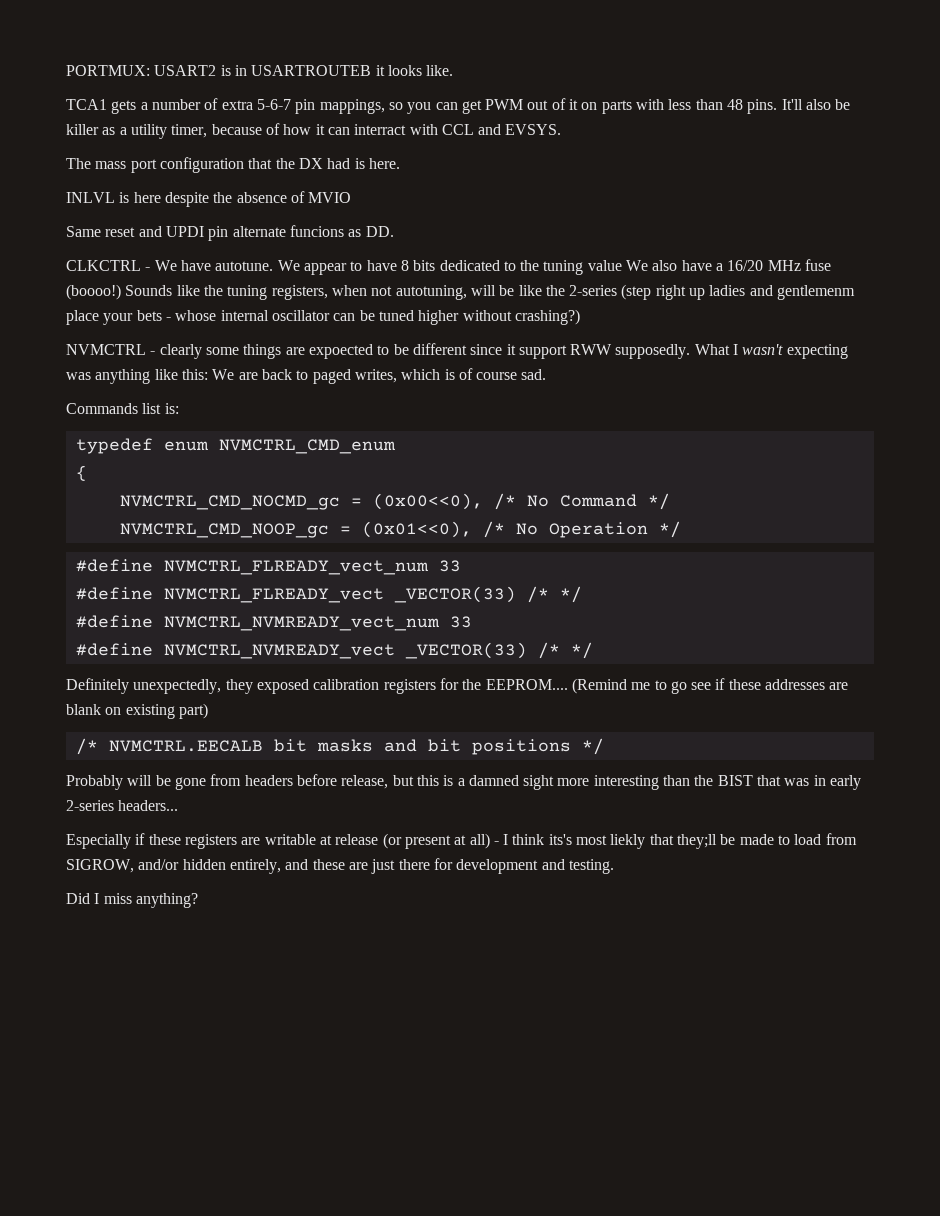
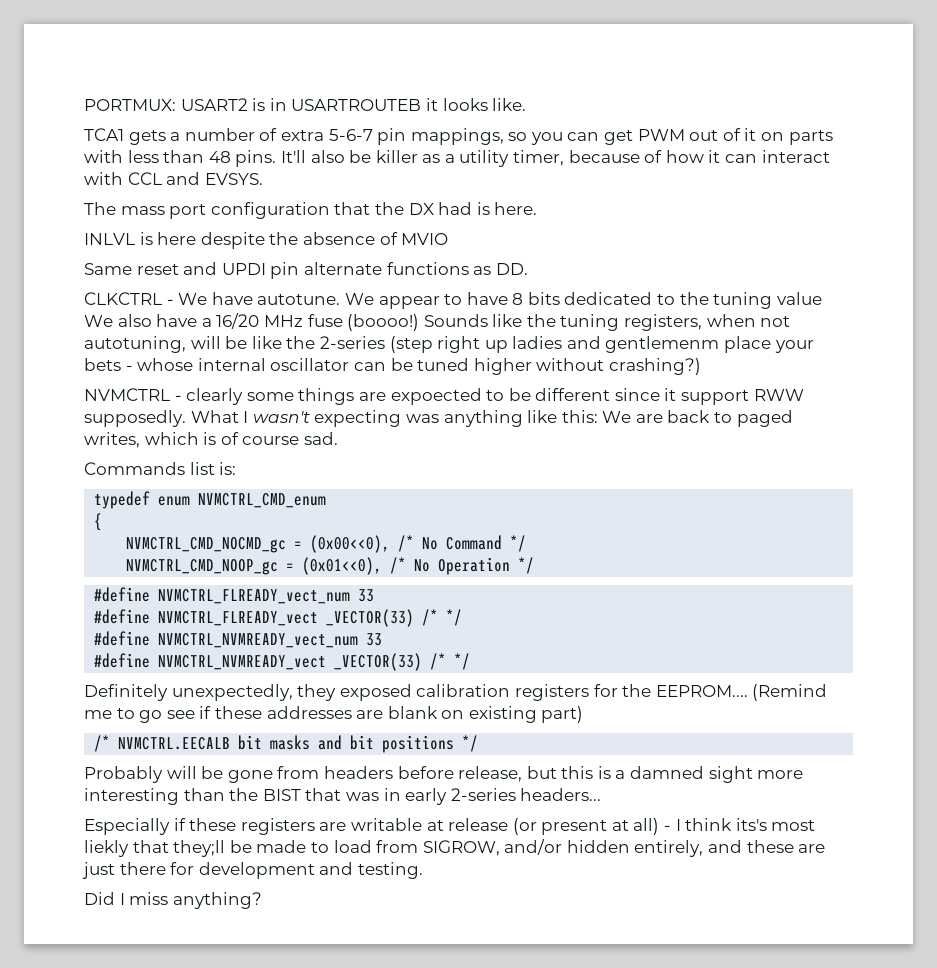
- It'll also be killer as a utility timer, because of how it can interract with CCL and EVSYS.
+ It'll also be killer as a utility timer, because of how it can interact with CCL and EVSYS.
- Same reset and UPDI pin alternate funcions as DD.
+ Same reset and UPDI pin alternate functions as DD.

